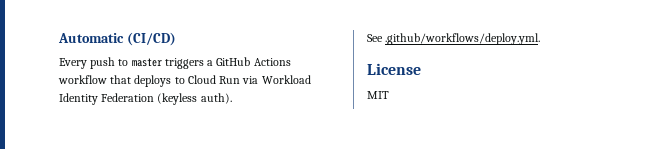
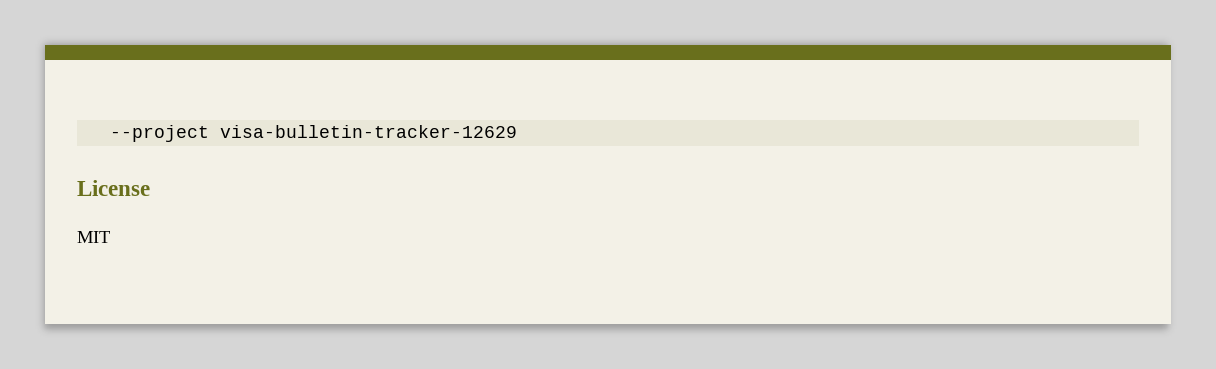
- Automatic (CI/CD)
- Every push to master triggers a GitHub Actions workflow that deploys to Cloud Run via Workload Identity Federation (keyless auth).
- See .github/workflows/deploy.yml.
+ --project visa-bulletin-tracker-12629

